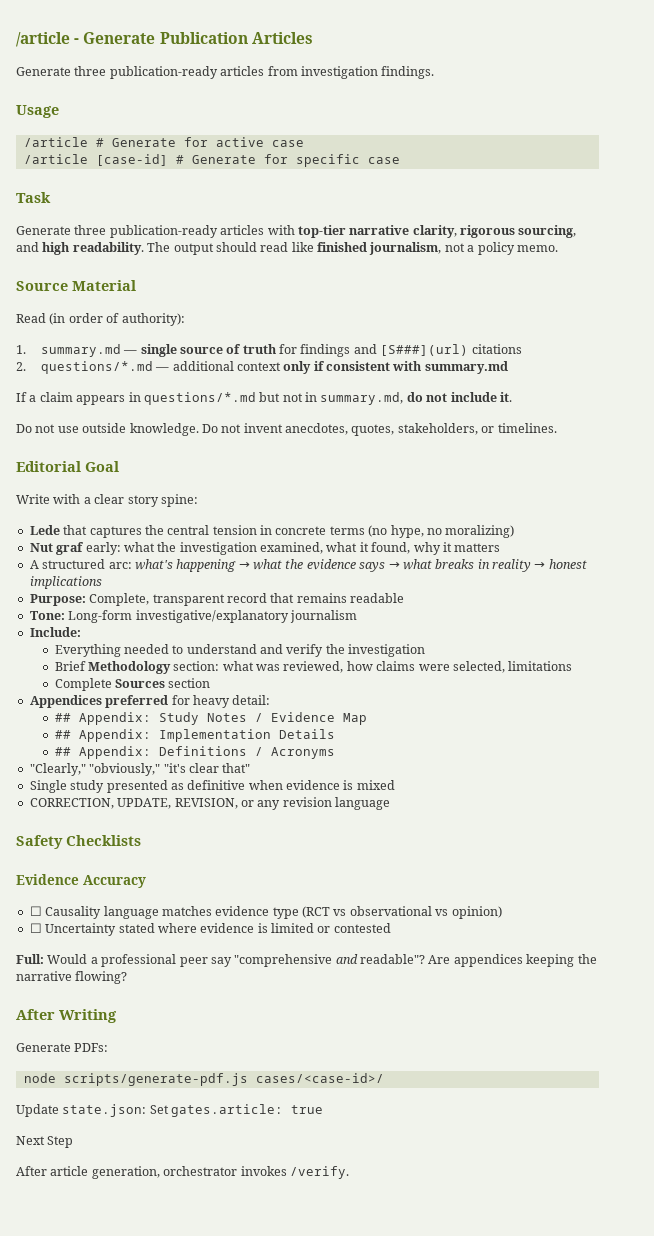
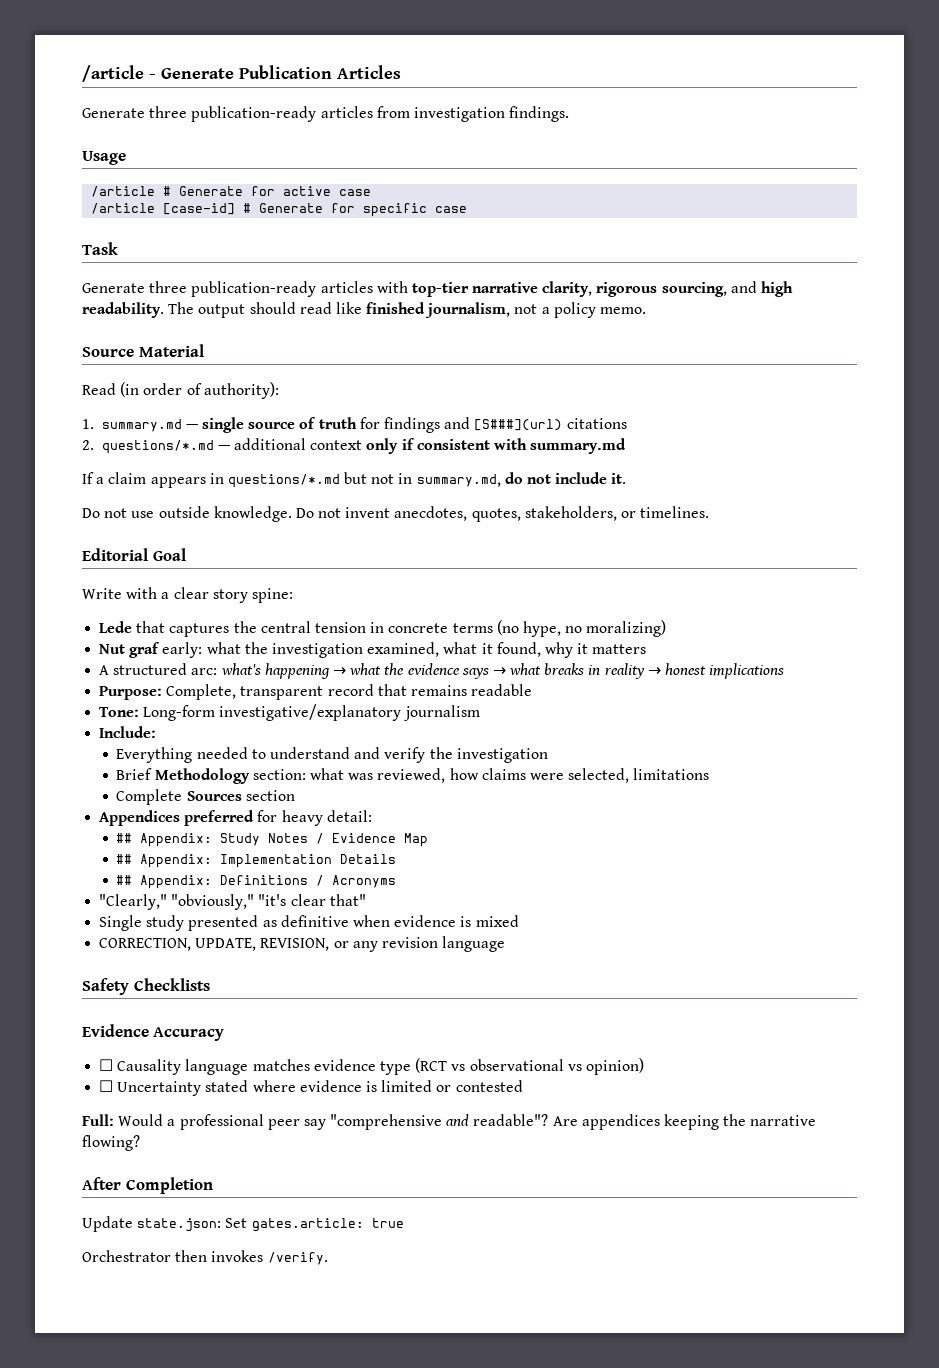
- After Writing
- Generate PDFs:
- node scripts/generate-pdf.js cases/<case-id>/
+ After Completion
- Next Step
- After article generation, orchestrator invokes /verify.
+ Orchestrator then invokes /verify.

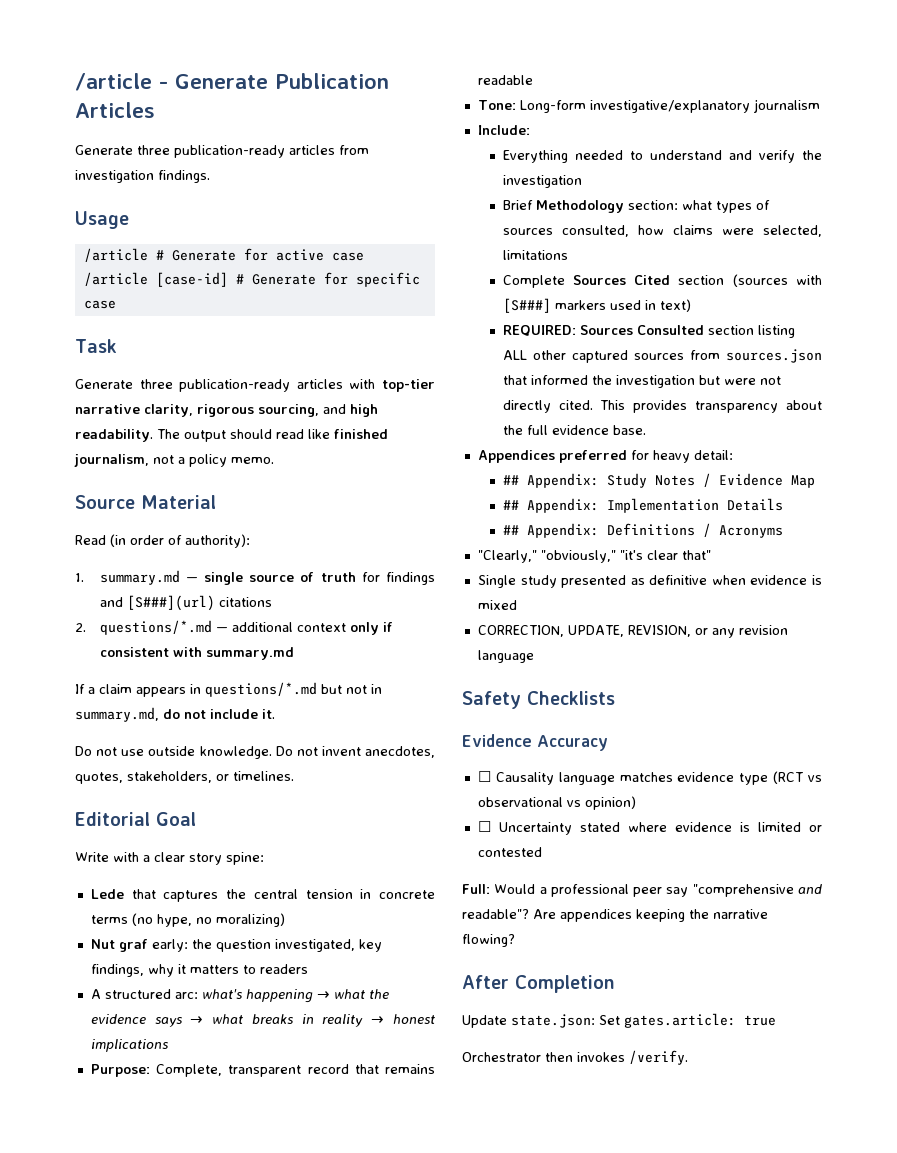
- Nut graf early: what the investigation examined, what it found, why it matters
+ Nut graf early: the question investigated, key findings, why it matters to readers
- Brief Methodology section: what was reviewed, how claims were selected, limitations
+ Brief Methodology section: what types of sources consulted, how claims were selected, limitations
- Complete Sources section
+ Complete Sources Cited section (sources with [S###] markers used in text)
+ REQUIRED: Sources Consulted section listing ALL other captured sources from sources.json that informed the investigation but were not directly cited. This provides transparency about the full evidence base.

